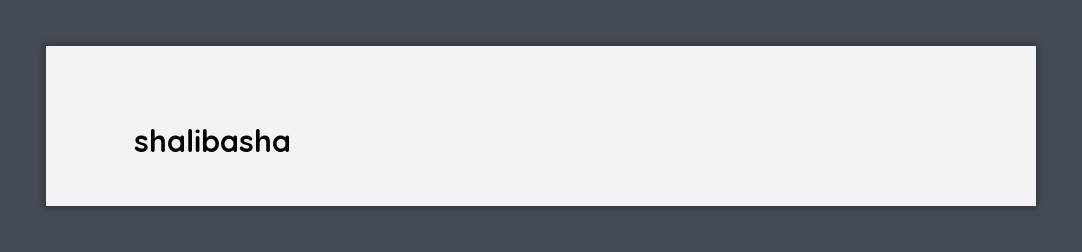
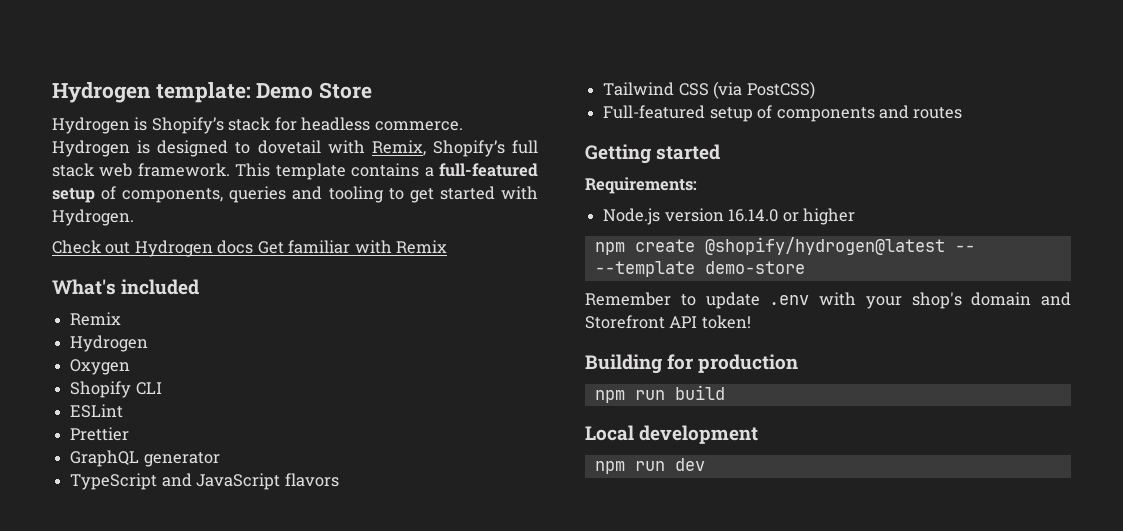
- shalibasha
+ Hydrogen template: Demo Store
+ Hydrogen is Shopify’s stack for headless commerce. Hydrogen is designed to dovetail with Remix, Shopify’s full stack web framework. This template contains a full-featured setup of components, queries and tooling to get started with Hydrogen.
+ Check out Hydrogen docs Get familiar with Remix
+ What's included
+ Remix
+ Hydrogen
+ Oxygen
+ Shopify CLI
+ ESLint
+ Prettier
+ GraphQL generator
+ TypeScript and JavaScript flavors
+ Tailwind CSS (via PostCSS)
+ Full-featured setup of components and routes
+ Getting started
+ Requirements:
+ Node.js version 16.14.0 or higher
+ npm create @shopify/hydrogen@latest -- --template demo-store
+ Remember to update .env with your shop's domain and Storefront API token!
+ Building for production
+ npm run build
+ Local development
+ npm run dev

